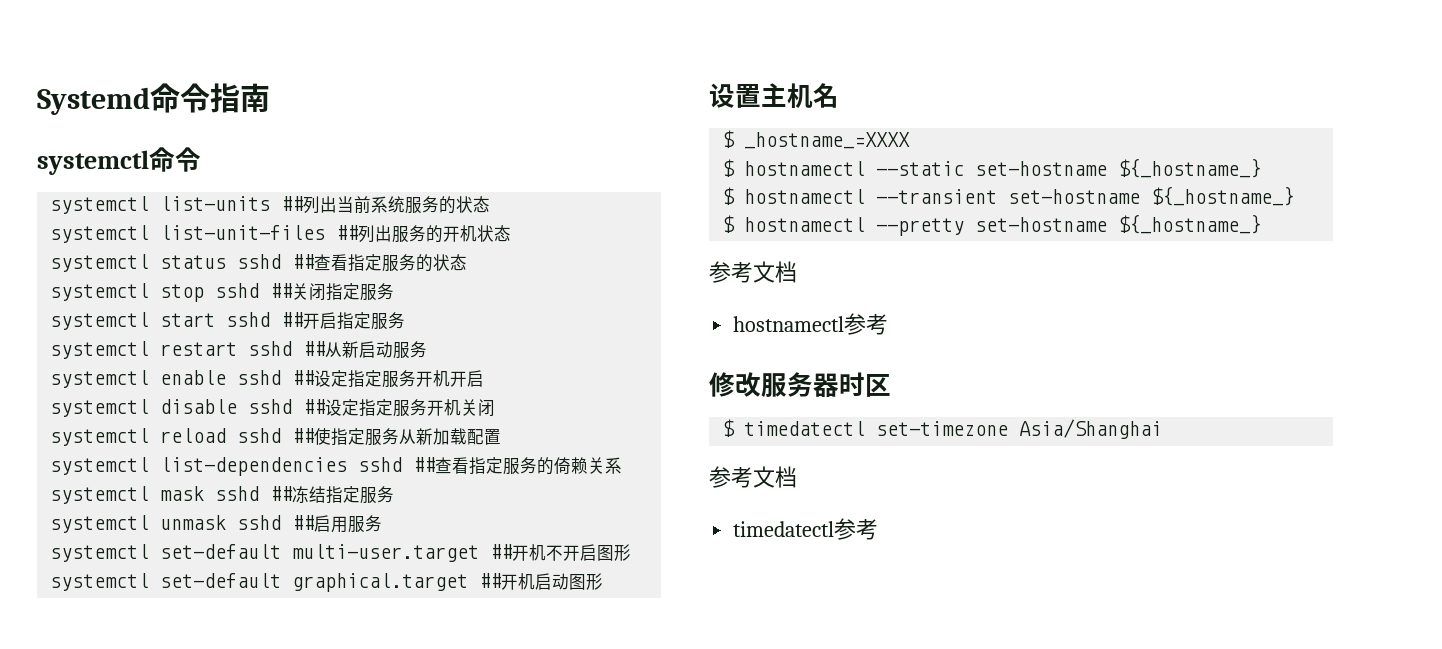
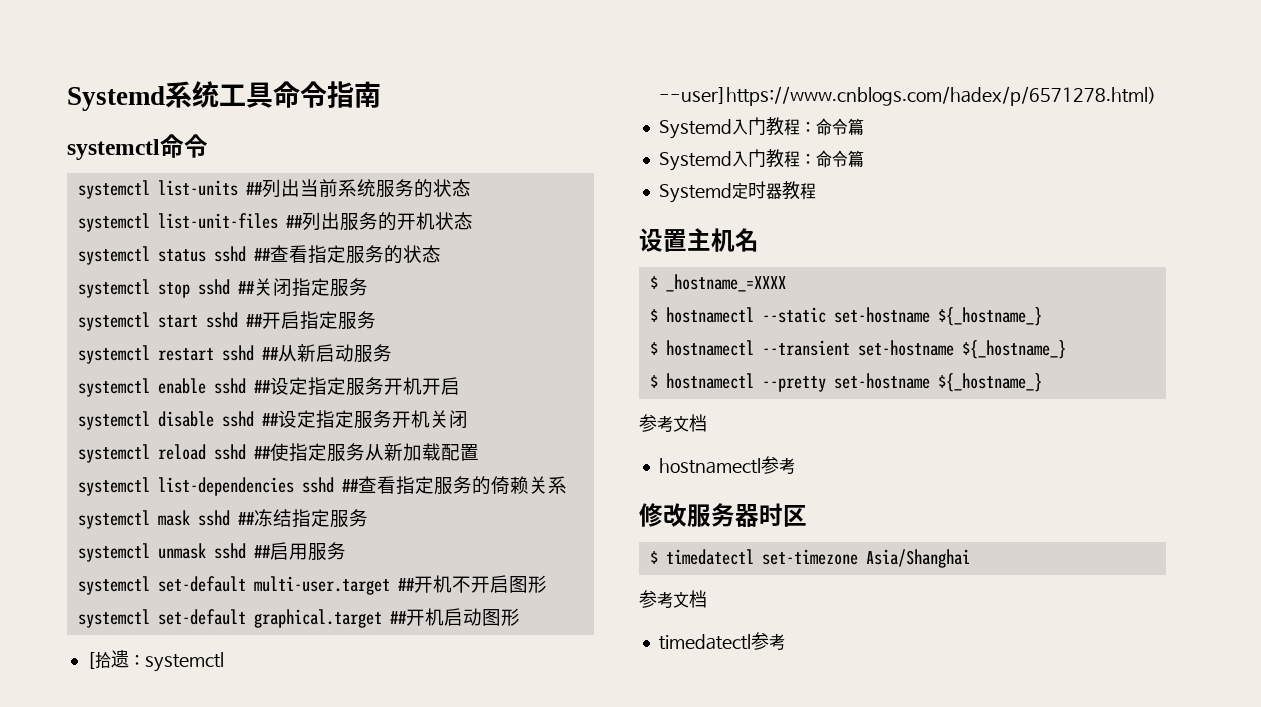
- Systemd命令指南
+ Systemd系统工具命令指南
+ [拾遗：systemctl --user]https://www.cnblogs.com/hadex/p/6571278.html)
+ Systemd入门教程：命令篇
+ Systemd入门教程：命令篇
+ Systemd定时器教程

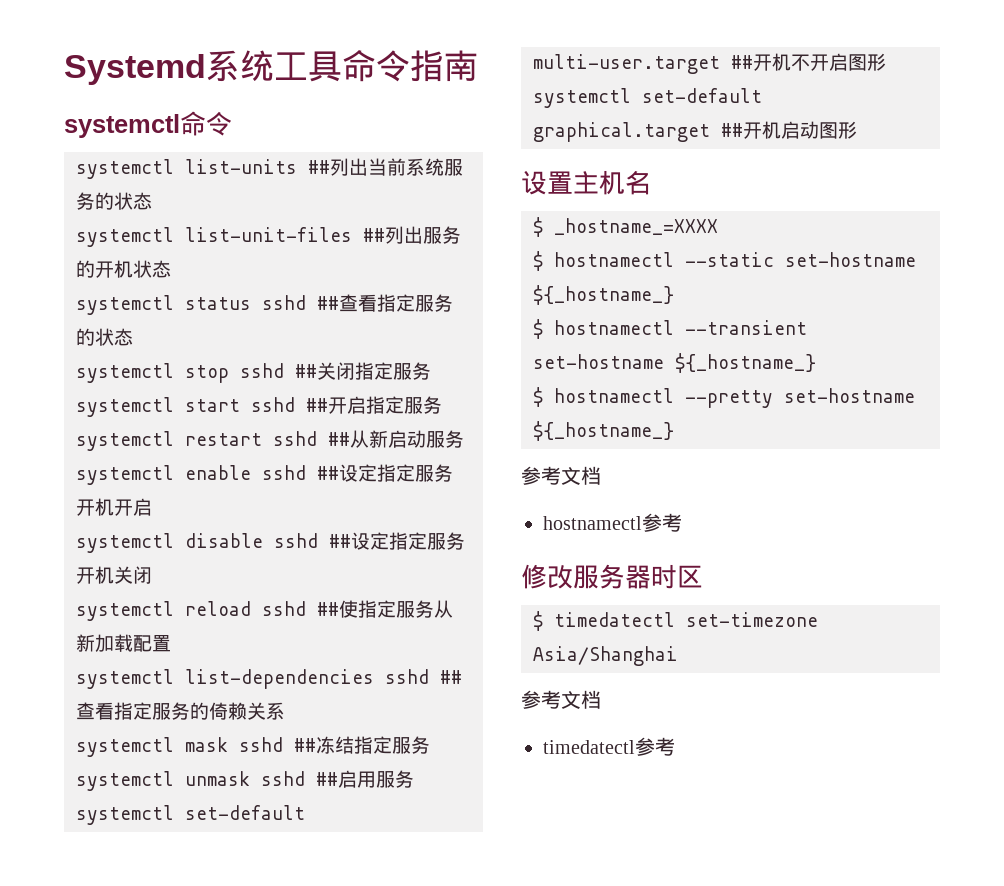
- [拾遗：systemctl --user]https://www.cnblogs.com/hadex/p/6571278.html)
- Systemd入门教程：命令篇
- Systemd入门教程：命令篇
- Systemd定时器教程

